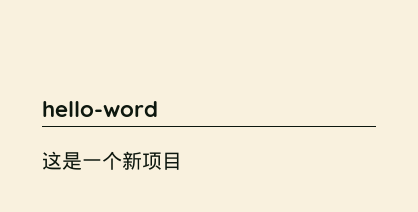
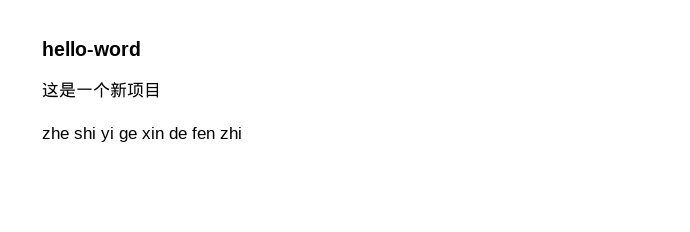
+ zhe shi yi ge xin de fen zhi

